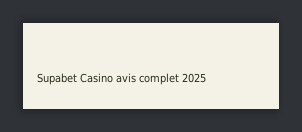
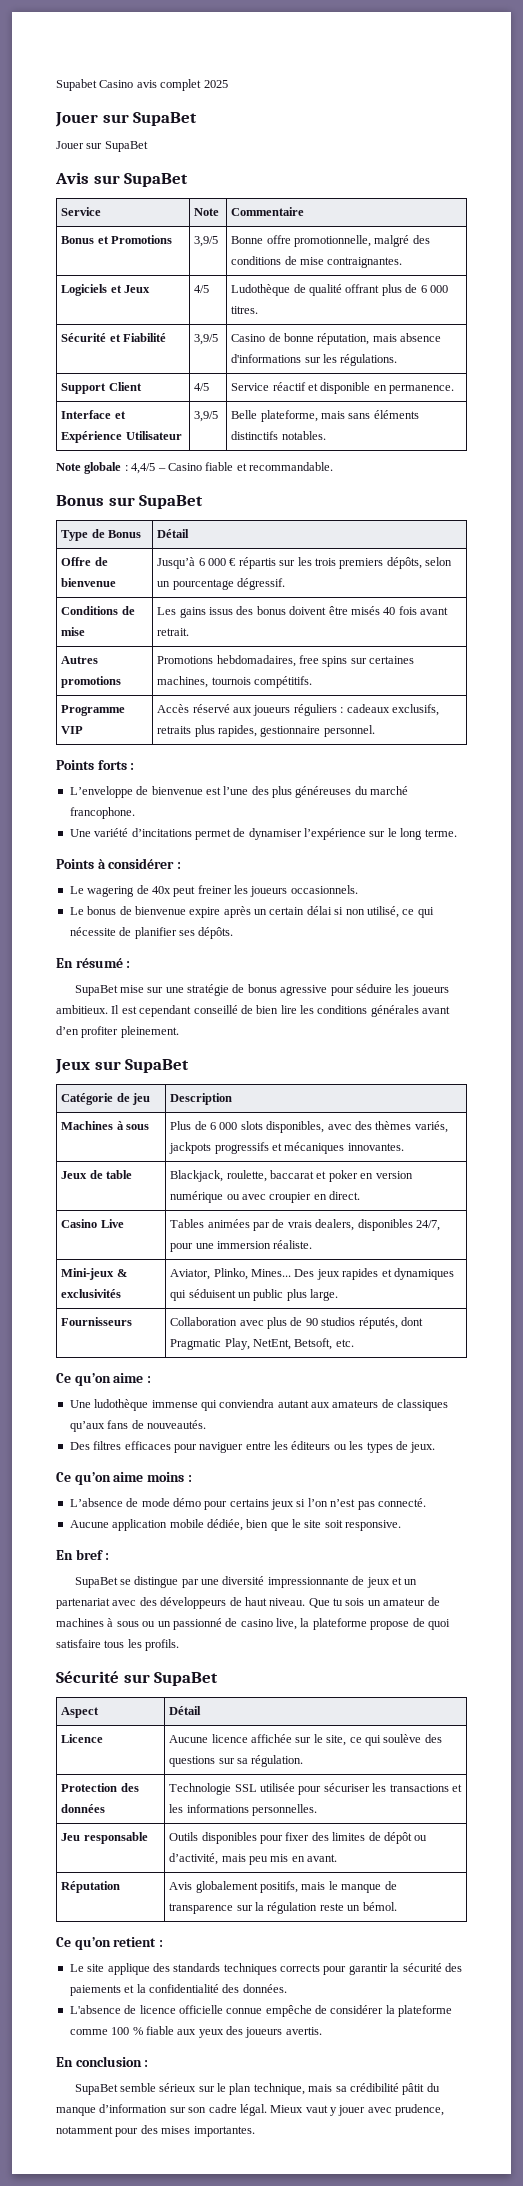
  Supabet Casino avis complet 2025
+ Jouer sur SupaBet
+ Jouer sur SupaBet
+ Avis sur SupaBet
+ Service | Note | Commentaire
+ Bonus et Promotions | 3,9/5 | Bonne offre promotionnelle, malgré des conditions de mise contraignantes.
+ Logiciels et Jeux | 4/5 | Ludothèque de qualité offrant plus de 6 000 titres.
+ Sécurité et Fiabilité | 3,9/5 | Casino de bonne réputation, mais absence d'informations sur les régulations.
+ Support Client | 4/5 | Service réactif et disponible en permanence.
+ Interface et Expérience Utilisateur | 3,9/5 | Belle plateforme, mais sans éléments distinctifs notables.
+ Note globale : 4,4/5 – Casino fiable et recommandable.
+ Bonus sur SupaBet
+ Type de Bonus | Détail
+ Offre de bienvenue | Jusqu’à 6 000 € répartis sur les trois premiers dépôts, selon un pourcentage dégressif.
+ Conditions de mise | Les gains issus des bonus doivent être misés 40 fois avant retrait.
+ Autres promotions | Promotions hebdomadaires, free spins sur certaines machines, tournois compétitifs.
+ Programme VIP | Accès réservé aux joueurs réguliers : cadeaux exclusifs, retraits plus rapides, gestionnaire personnel.
+ Points forts :
+ L’enveloppe de bienvenue est l’une des plus généreuses du marché francophone.
+ Une variété d’incitations permet de dynamiser l’expérience sur le long terme.
+ Points à considérer :
+ Le wagering de 40x peut freiner les joueurs occasionnels.
+ Le bonus de bienvenue expire après un certain délai si non utilisé, ce qui nécessite de planifier ses dépôts.
+ En résumé :
+ SupaBet mise sur une stratégie de bonus agressive pour séduire les joueurs ambitieux. Il est cependant conseillé de bien lire les conditions générales avant d’en profiter pleinement.
+ Jeux sur SupaBet
+ Catégorie de jeu | Description
+ Machines à sous | Plus de 6 000 slots disponibles, avec des thèmes variés, jackpots progressifs et mécaniques innovantes.
+ Jeux de table | Blackjack, roulette, baccarat et poker en version numérique ou avec croupier en direct.
+ Casino Live | Tables animées par de vrais dealers, disponibles 24/7, pour une immersion réaliste.
+ Mini-jeux & exclusivités | Aviator, Plinko, Mines... Des jeux rapides et dynamiques qui séduisent un public plus large.
+ Fournisseurs | Collaboration avec plus de 90 studios réputés, dont Pragmatic Play, NetEnt, Betsoft, etc.
+ Ce qu’on aime :
+ Une ludothèque immense qui conviendra autant aux amateurs de classiques qu’aux fans de nouveautés.
+ Des filtres efficaces pour naviguer entre les éditeurs ou les types de jeux.
+ Ce qu’on aime moins :
+ L’absence de mode démo pour certains jeux si l’on n’est pas connecté.
+ Aucune application mobile dédiée, bien que le site soit responsive.
+ En bref :
+ SupaBet se distingue par une diversité impressionnante de jeux et un partenariat avec des développeurs de haut niveau. Que tu sois un amateur de machines à sous ou un passionné de casino live, la plateforme propose de quoi satisfaire tous les profils.
+ Sécurité sur SupaBet
+ Aspect | Détail
+ Licence | Aucune licence affichée sur le site, ce qui soulève des questions sur sa régulation.
+ Protection des données | Technologie SSL utilisée pour sécuriser les transactions et les informations personnelles.
+ Jeu responsable | Outils disponibles pour fixer des limites de dépôt ou d’activité, mais peu mis en avant.
+ Réputation | Avis globalement positifs, mais le manque de transparence sur la régulation reste un bémol.
+ Ce qu’on retient :
+ Le site applique des standards techniques corrects pour garantir la sécurité des paiements et la confidentialité des données.
+ L'absence de licence officielle connue empêche de considérer la plateforme comme 100 % fiable aux yeux des joueurs avertis.
+ En conclusion :
+ SupaBet semble sérieux sur le plan technique, mais sa crédibilité pâtit du manque d’information sur son cadre légal. Mieux vaut y jouer avec prudence, notamment pour des mises importantes.

